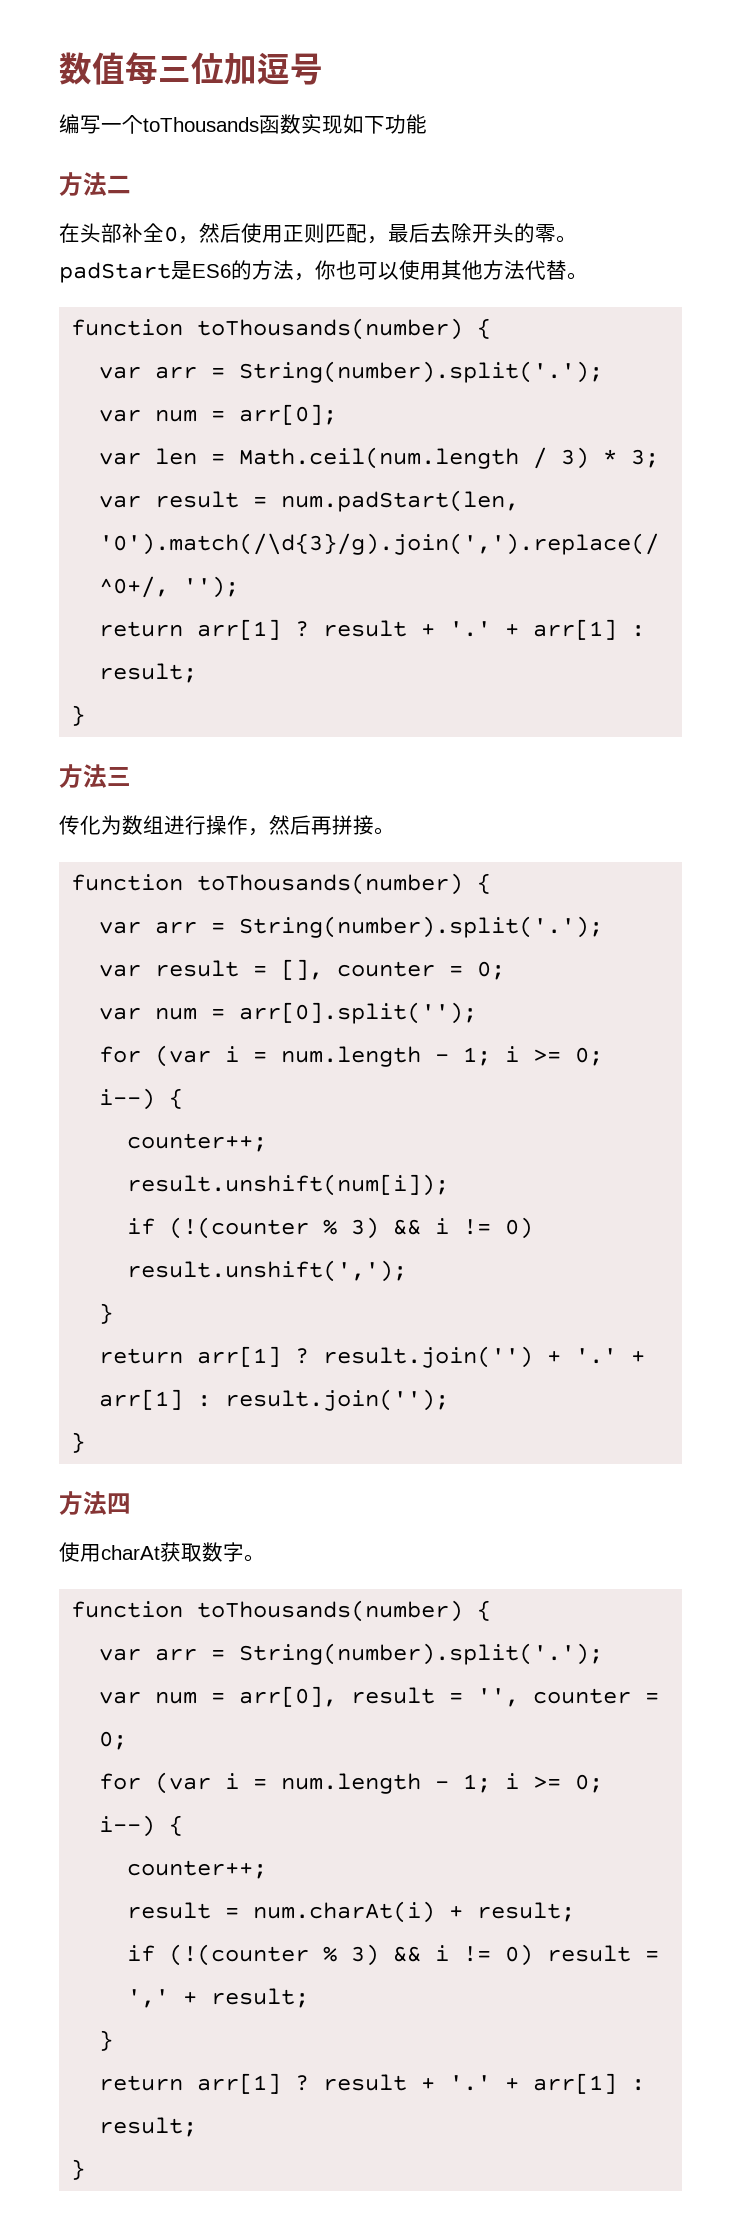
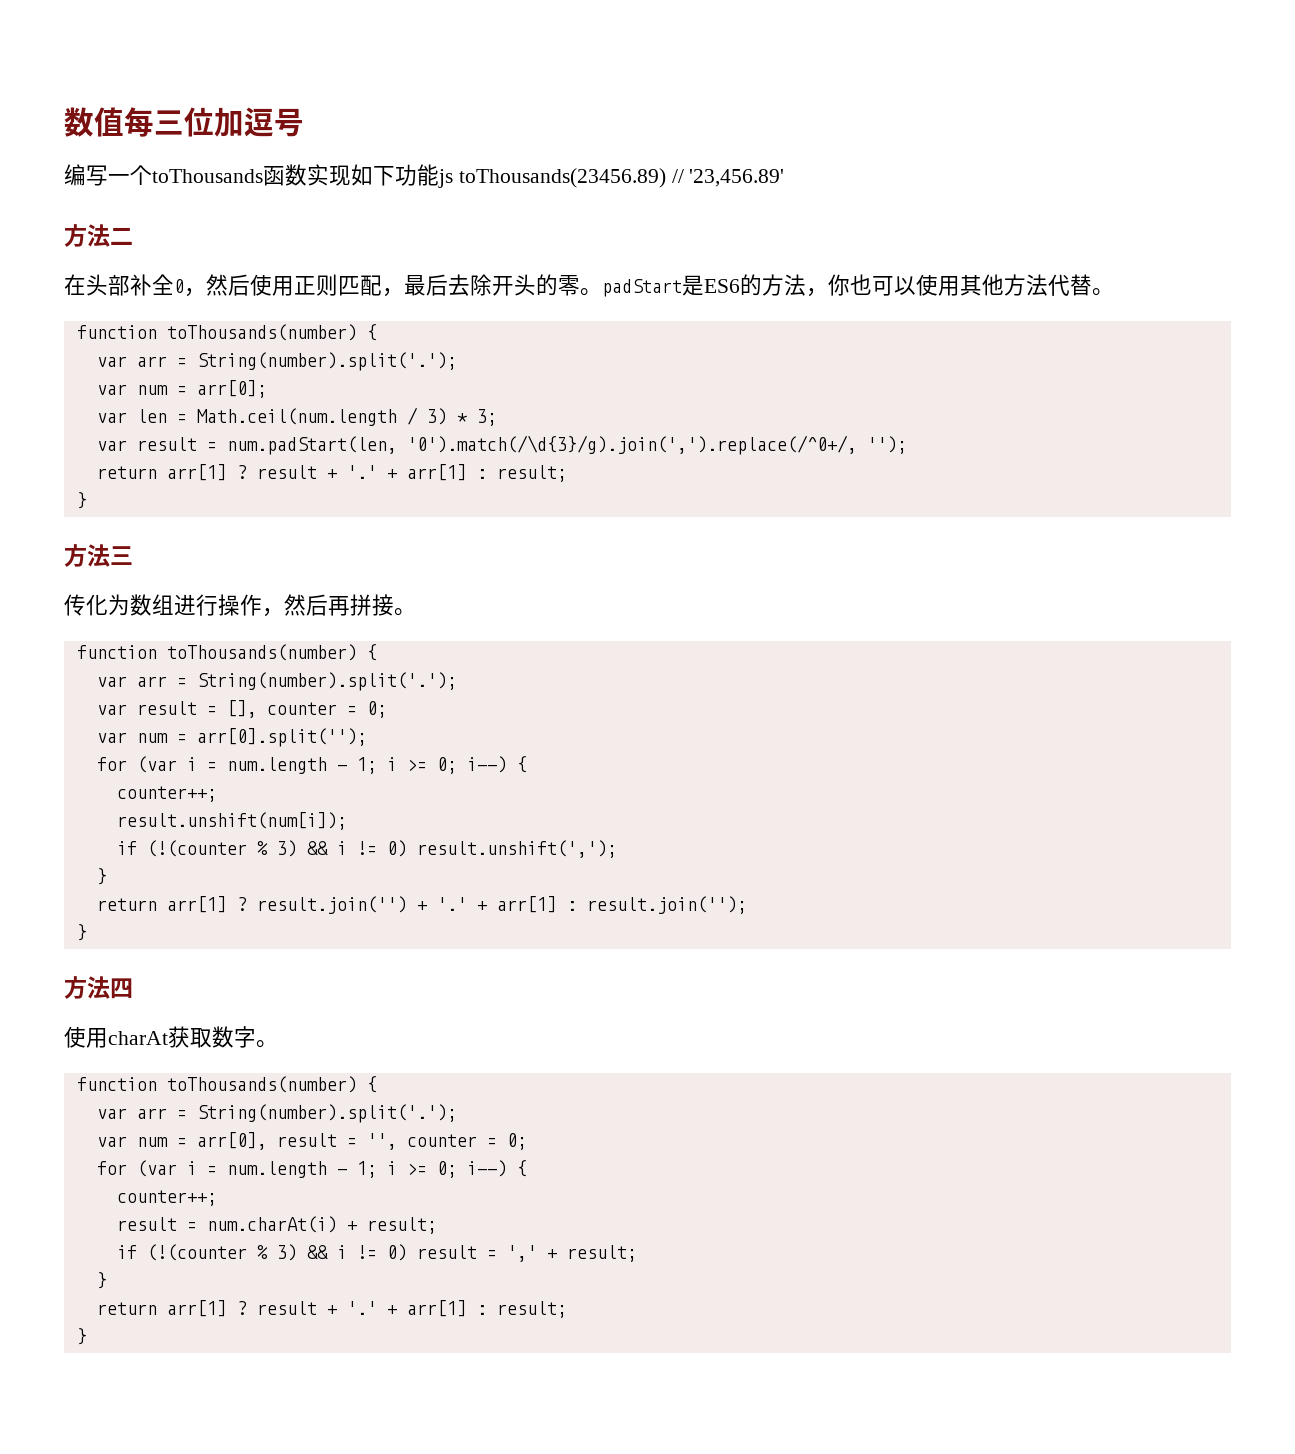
- 编写一个toThousands函数实现如下功能
+ 编写一个toThousands函数实现如下功能js toThousands(23456.89) // '23,456.89'

